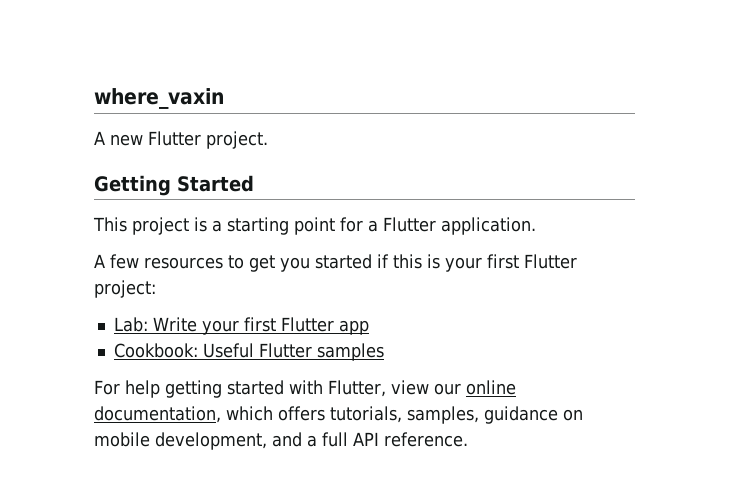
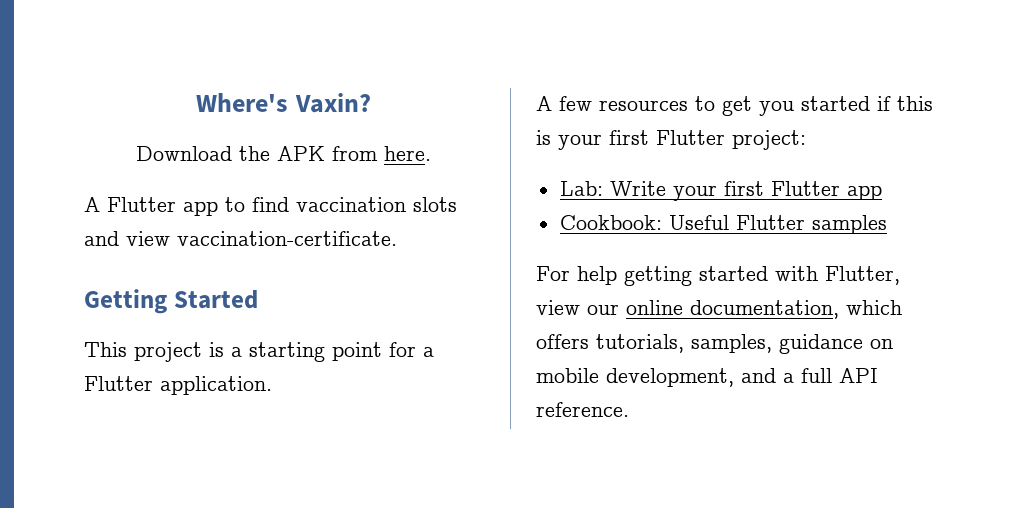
- where_vaxin
- A new Flutter project.
+ Where's Vaxin?
+ Download the APK from here.
+ A Flutter app to find vaccination slots and view vaccination-certificate.

